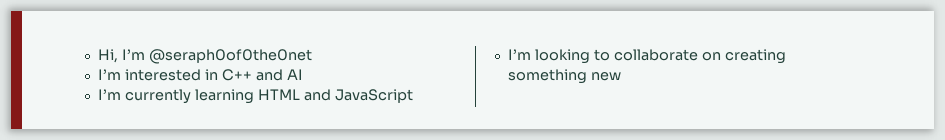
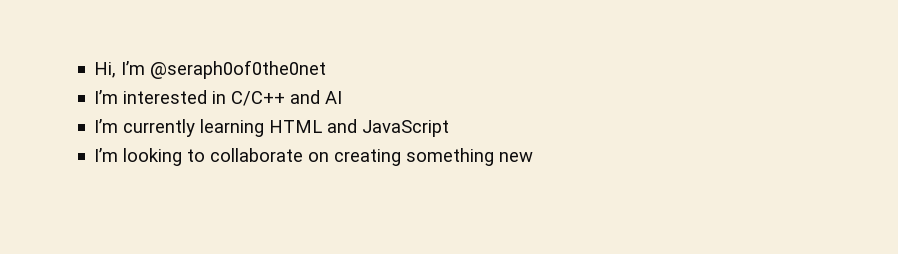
- I’m interested in C++ and AI
+ I’m interested in C/C++ and AI

